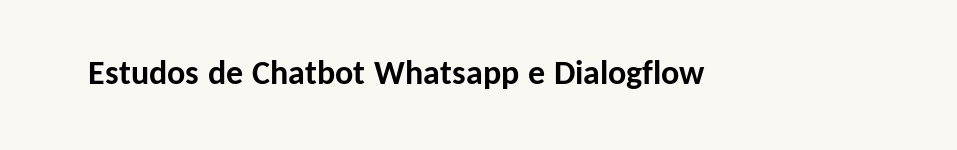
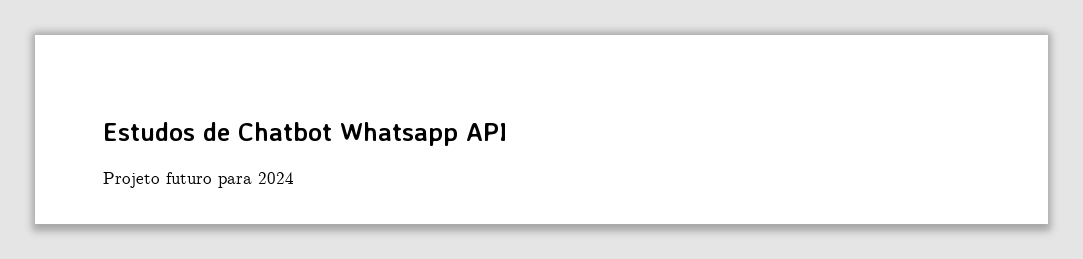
- Estudos de Chatbot Whatsapp e Dialogflow
+ Estudos de Chatbot Whatsapp API
+ Projeto futuro para 2024

